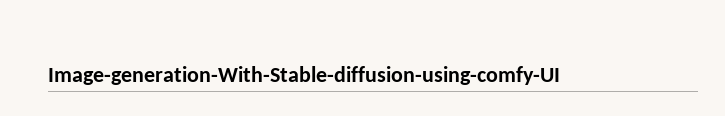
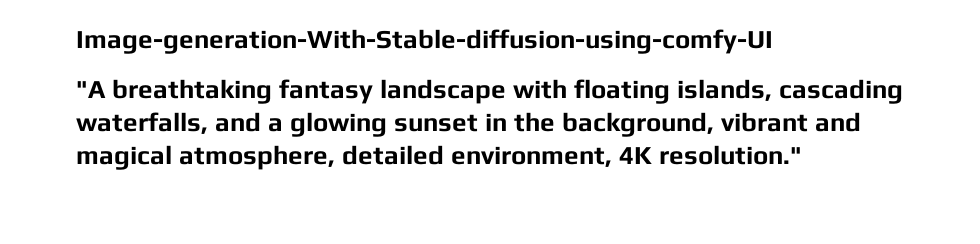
+ "A breathtaking fantasy landscape with floating islands, cascading waterfalls, and a glowing sunset in the background, vibrant and magical atmosphere, detailed environment, 4K resolution."

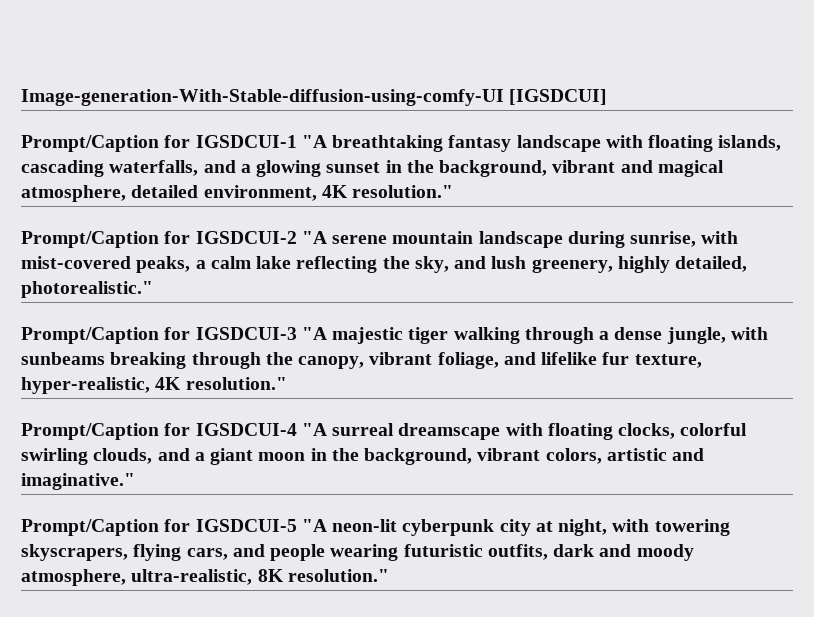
- Image-generation-With-Stable-diffusion-using-comfy-UI
- "A breathtaking fantasy landscape with floating islands, cascading waterfalls, and a glowing sunset in the background, vibrant and magical atmosphere, detailed environment, 4K resolution."
+ Image-generation-With-Stable-diffusion-using-comfy-UI [IGSDCUI]
+ Prompt/Caption for IGSDCUI-1 "A breathtaking fantasy landscape with floating islands, cascading waterfalls, and a glowing sunset in the background, vibrant and magical atmosphere, detailed environment, 4K resolution."
+ Prompt/Caption for IGSDCUI-2 "A serene mountain landscape during sunrise, with mist-covered peaks, a calm lake reflecting the sky, and lush greenery, highly detailed, photorealistic."
+ Prompt/Caption for IGSDCUI-3 "A majestic tiger walking through a dense jungle, with sunbeams breaking through the canopy, vibrant foliage, and lifelike fur texture, hyper-realistic, 4K resolution."
+ Prompt/Caption for IGSDCUI-4 "A surreal dreamscape with floating clocks, colorful swirling clouds, and a giant moon in the background, vibrant colors, artistic and imaginative."
+ Prompt/Caption for IGSDCUI-5 "A neon-lit cyberpunk city at night, with towering skyscrapers, flying cars, and people wearing futuristic outfits, dark and moody atmosphere, ultra-realistic, 8K resolution."

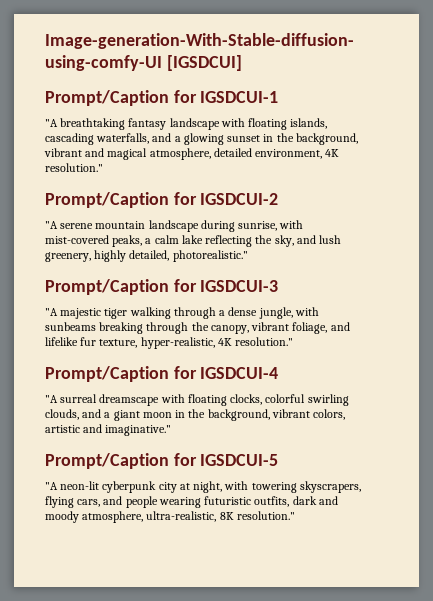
- Prompt/Caption for IGSDCUI-1 "A breathtaking fantasy landscape with floating islands, cascading waterfalls, and a glowing sunset in the background, vibrant and magical atmosphere, detailed environment, 4K resolution."
+ Prompt/Caption for IGSDCUI-1
+ "A breathtaking fantasy landscape with floating islands, cascading waterfalls, and a glowing sunset in the background, vibrant and magical atmosphere, detailed environment, 4K resolution."
- Prompt/Caption for IGSDCUI-2 "A serene mountain landscape during sunrise, with mist-covered peaks, a calm lake reflecting the sky, and lush greenery, highly detailed, photorealistic."
+ Prompt/Caption for IGSDCUI-2
+ "A serene mountain landscape during sunrise, with mist-covered peaks, a calm lake reflecting the sky, and lush greenery, highly detailed, photorealistic."
- Prompt/Caption for IGSDCUI-3 "A majestic tiger walking through a dense jungle, with sunbeams breaking through the canopy, vibrant foliage, and lifelike fur texture, hyper-realistic, 4K resolution."
+ Prompt/Caption for IGSDCUI-3
+ "A majestic tiger walking through a dense jungle, with sunbeams breaking through the canopy, vibrant foliage, and lifelike fur texture, hyper-realistic, 4K resolution."
- Prompt/Caption for IGSDCUI-4 "A surreal dreamscape with floating clocks, colorful swirling clouds, and a giant moon in the background, vibrant colors, artistic and imaginative."
+ Prompt/Caption for IGSDCUI-4
+ "A surreal dreamscape with floating clocks, colorful swirling clouds, and a giant moon in the background, vibrant colors, artistic and imaginative."
- Prompt/Caption for IGSDCUI-5 "A neon-lit cyberpunk city at night, with towering skyscrapers, flying cars, and people wearing futuristic outfits, dark and moody atmosphere, ultra-realistic, 8K resolution."
+ Prompt/Caption for IGSDCUI-5
+ "A neon-lit cyberpunk city at night, with towering skyscrapers, flying cars, and people wearing futuristic outfits, dark and moody atmosphere, ultra-realistic, 8K resolution."

